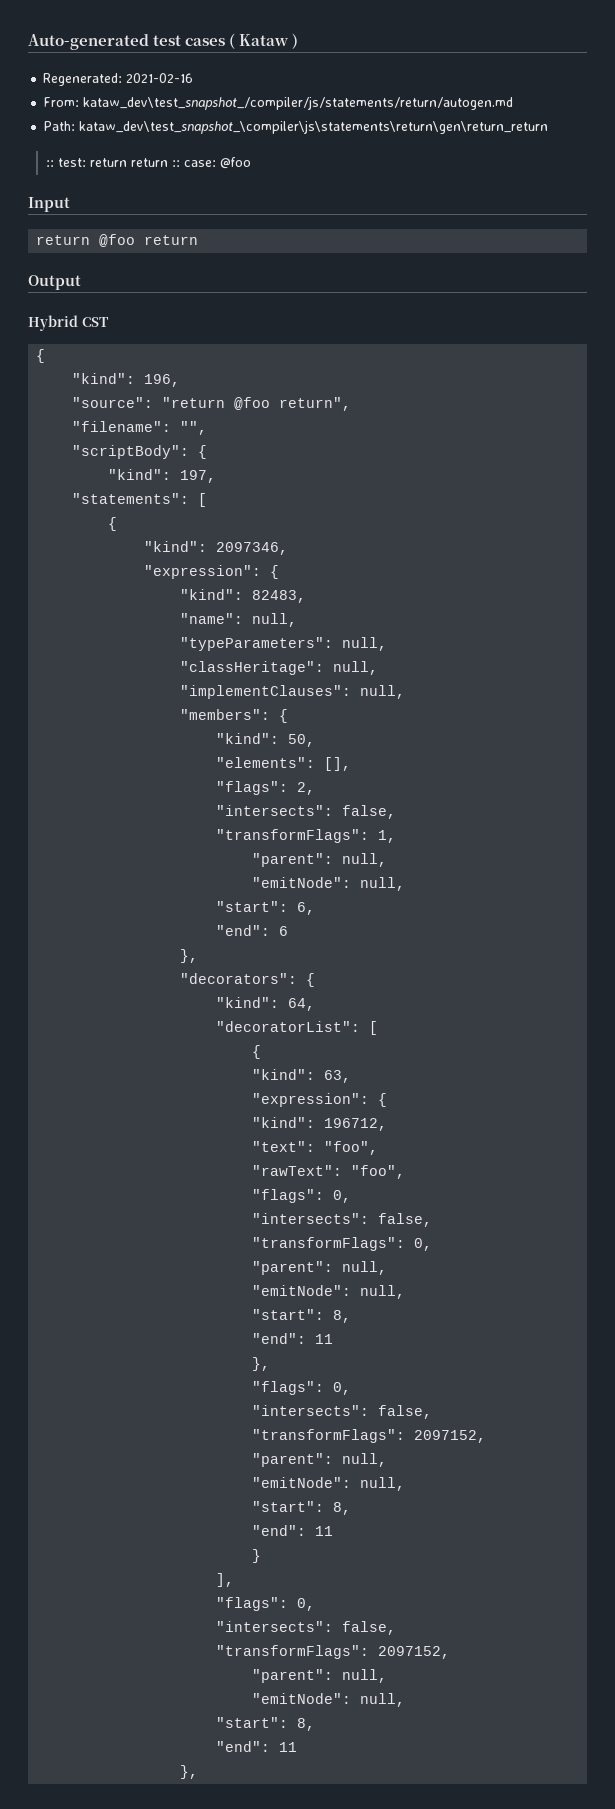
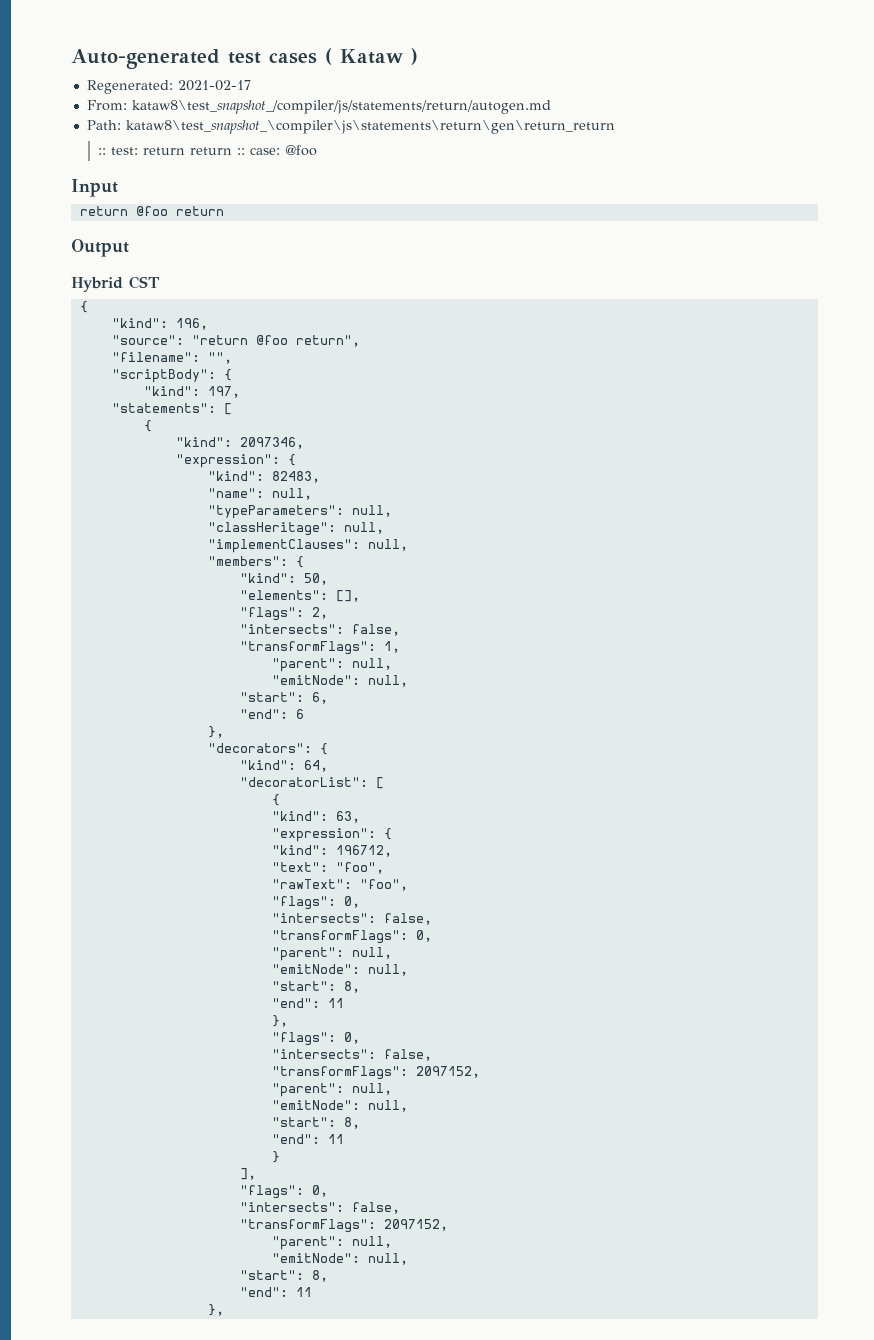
- Regenerated: 2021-02-16
+ Regenerated: 2021-02-17
- From: kataw_dev\test_snapshot_/compiler/js/statements/return/autogen.md
+ From: kataw8\test_snapshot_/compiler/js/statements/return/autogen.md
- Path: kataw_dev\test_snapshot_\compiler\js\statements\return\gen\return_return
+ Path: kataw8\test_snapshot_\compiler\js\statements\return\gen\return_return

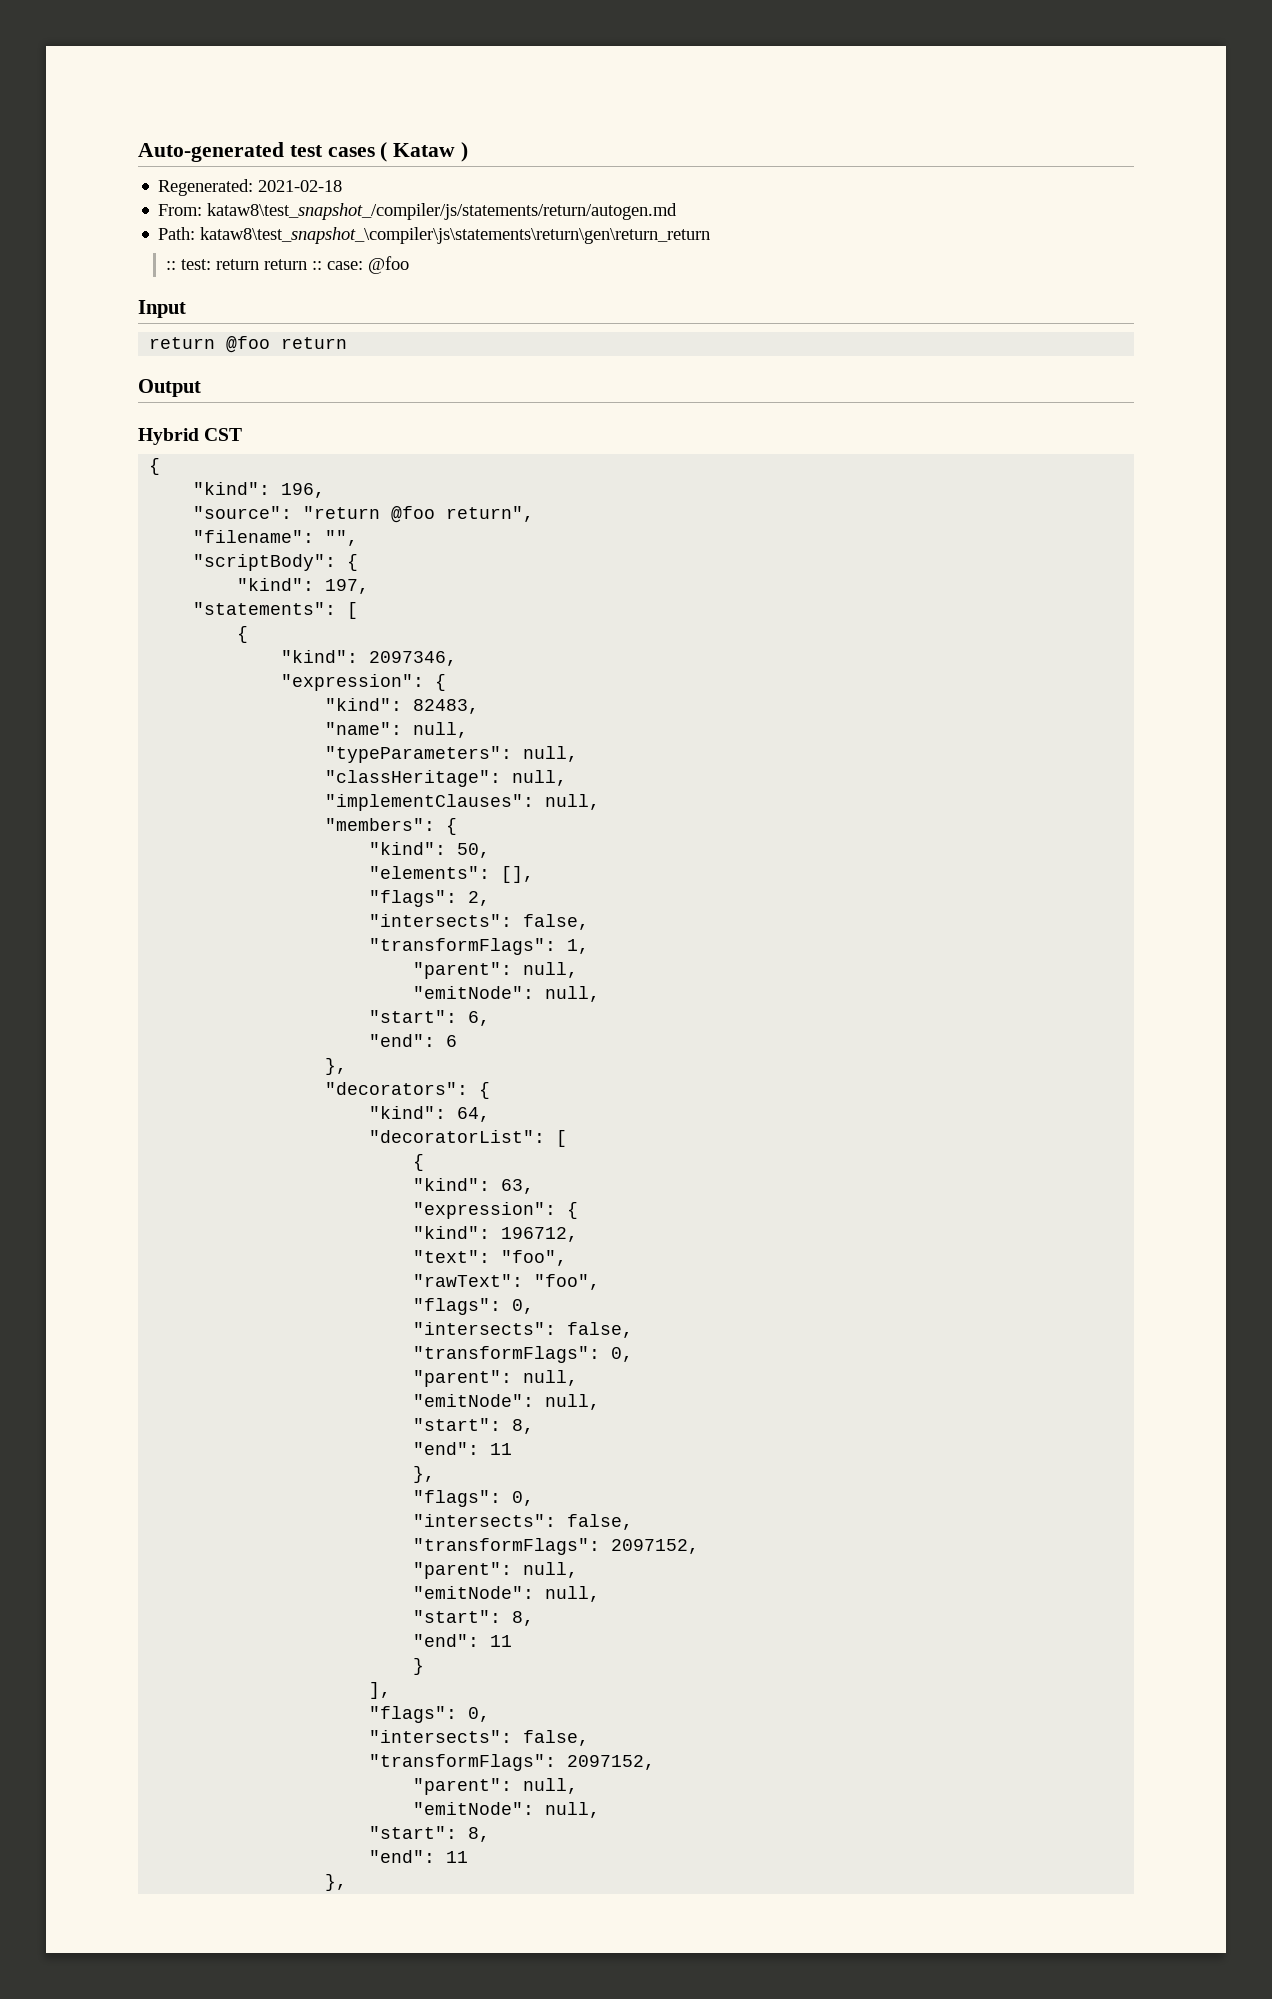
- Regenerated: 2021-02-17
+ Regenerated: 2021-02-18

